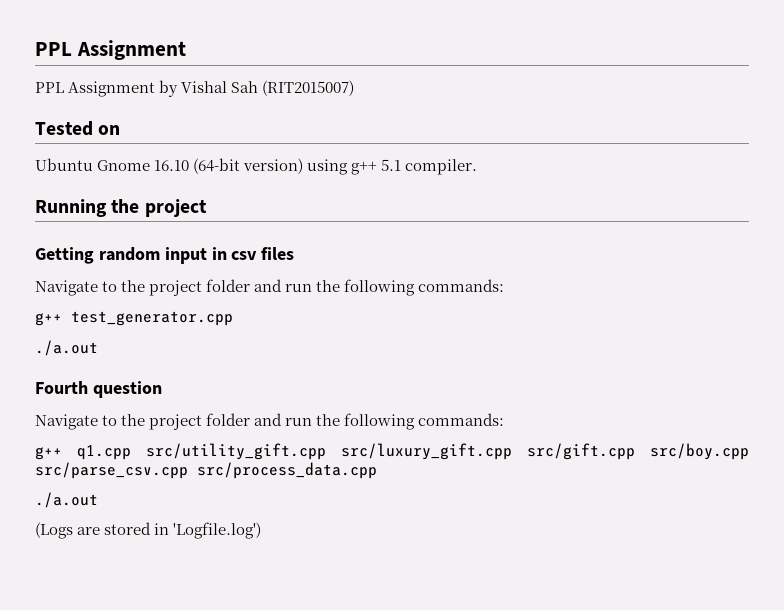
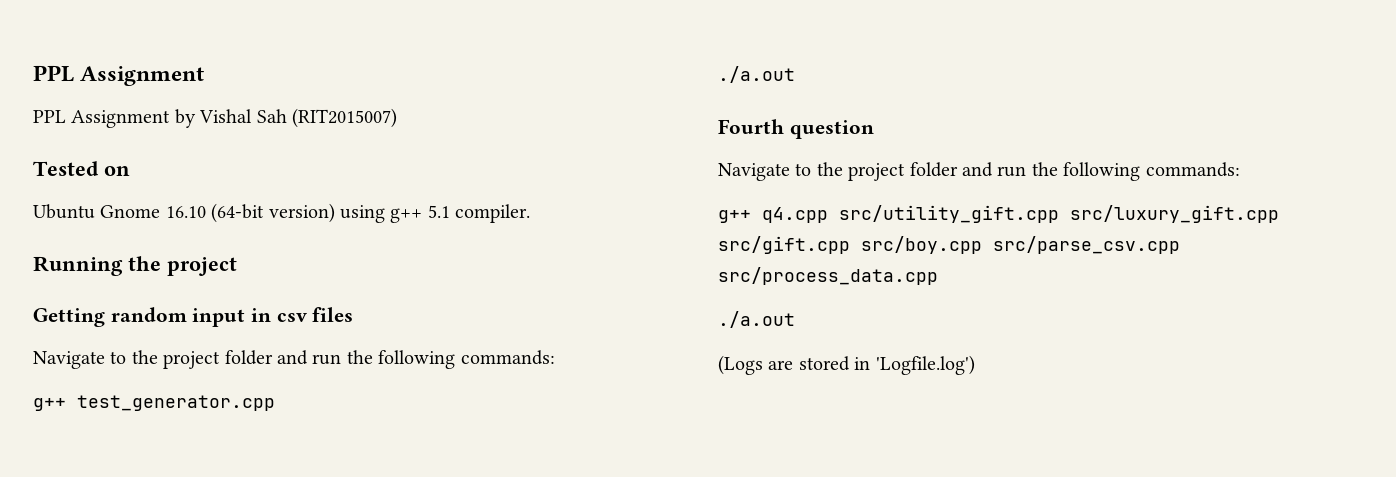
- g++ q1.cpp src/utility_gift.cpp src/luxury_gift.cpp src/gift.cpp src/boy.cpp src/parse_csv.cpp src/process_data.cpp
+ g++ q4.cpp src/utility_gift.cpp src/luxury_gift.cpp src/gift.cpp src/boy.cpp src/parse_csv.cpp src/process_data.cpp

